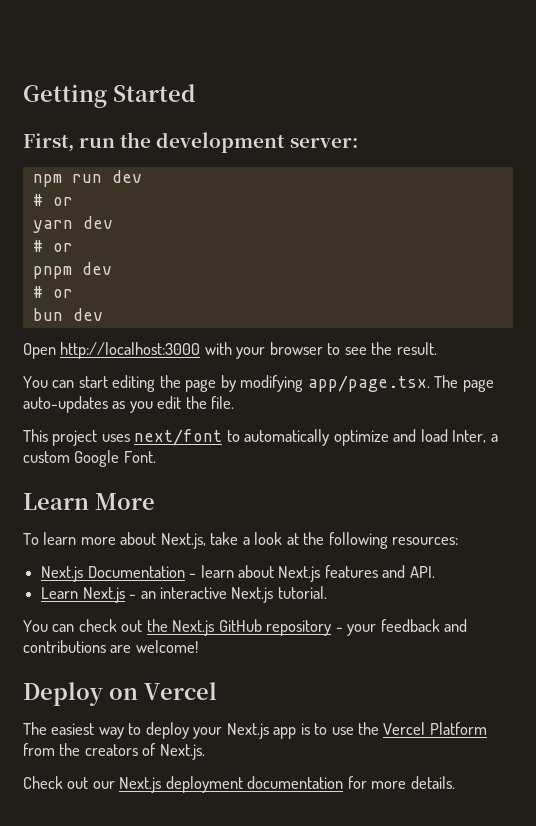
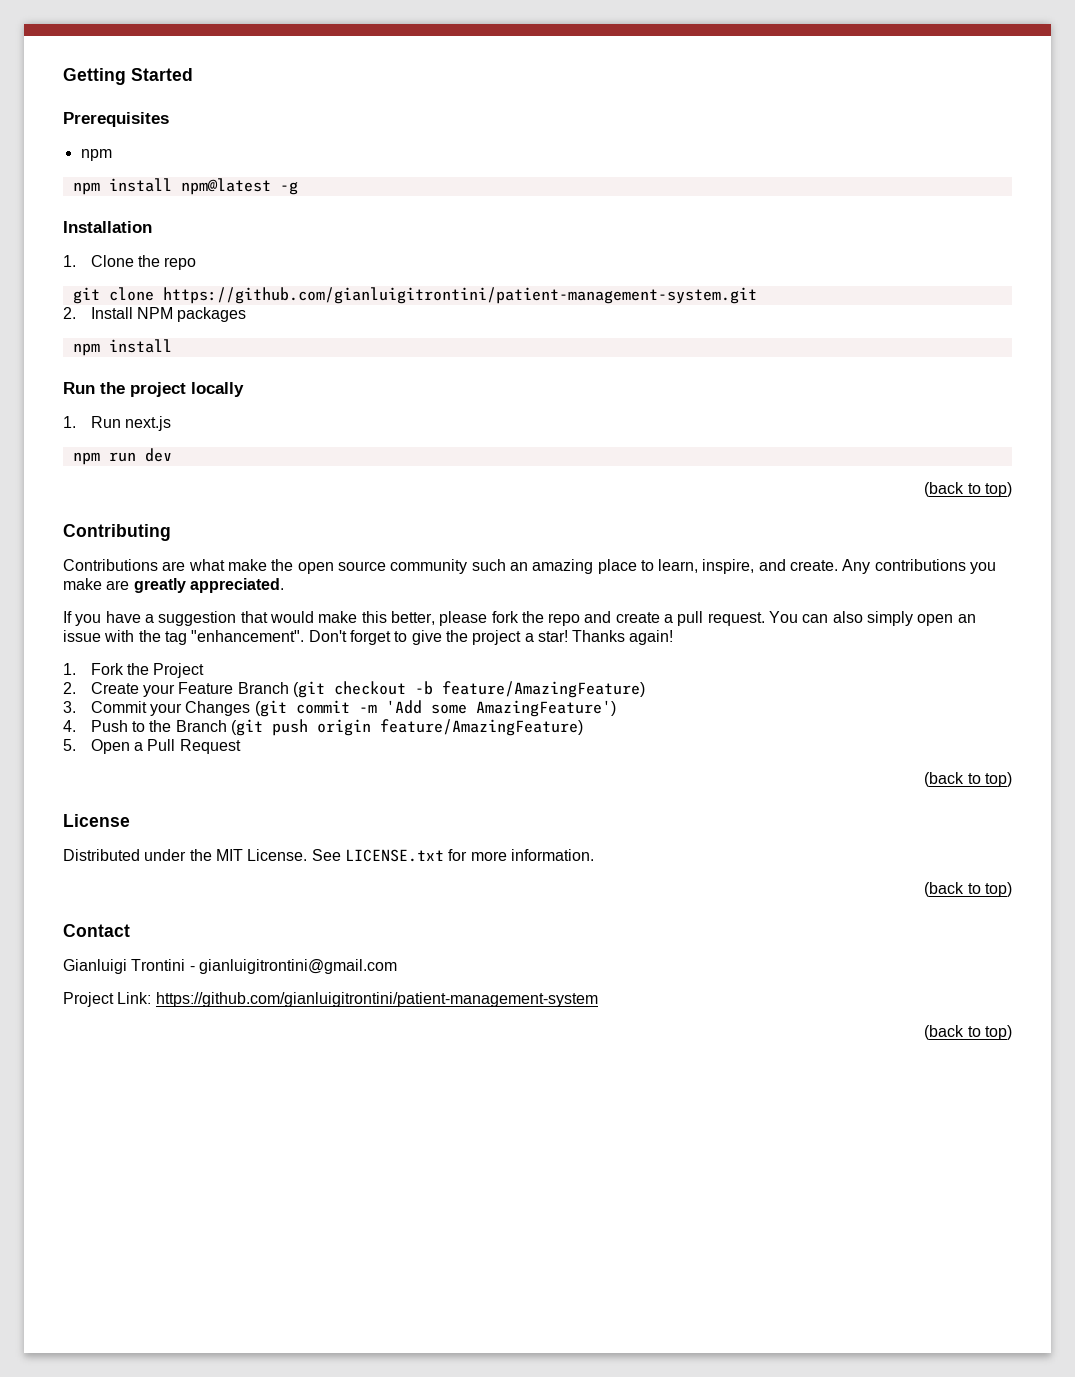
- First, run the development server:
+ Prerequisites
+ npm
+ npm install npm@latest -g
+ Installation
+ 1. Clone the repo
+ git clone https://github.com/gianluigitrontini/patient-management-system.git
+ 2. Install NPM packages
+ npm install
+ Run the project locally
+ 1. Run next.js
  npm run dev
- # or
- yarn dev
- # or
- pnpm dev
- # or
- bun dev
- Open http://localhost:3000 with your browser to see the result.
- You can start editing the page by modifying app/page.tsx. The page auto-updates as you edit the file.
- This project uses next/font to automatically optimize and load Inter, a custom Google Font.
- Learn More
- To learn more about Next.js, take a look at the following resources:
- Next.js Documentation - learn about Next.js features and API.
- Learn Next.js - an interactive Next.js tutorial.
- You can check out the Next.js GitHub repository - your feedback and contributions are welcome!
- Deploy on Vercel
- The easiest way to deploy your Next.js app is to use the Vercel Platform from the creators of Next.js.
- Check out our Next.js deployment documentation for more details.
+ (back to top)
+ Contributing
+ Contributions are what make the open source community such an amazing place to learn, inspire, and create. Any contributions you make are greatly appreciated.
+ If you have a suggestion that would make this better, please fork the repo and create a pull request. You can also simply open an issue with the tag "enhancement". Don't forget to give the project a star! Thanks again!
+ 1. Fork the Project
+ 2. Create your Feature Branch (git checkout -b feature/AmazingFeature)
+ 3. Commit your Changes (git commit -m 'Add some AmazingFeature')
+ 4. Push to the Branch (git push origin feature/AmazingFeature)
+ 5. Open a Pull Request
+ (back to top)
+ License
+ Distributed under the MIT License. See LICENSE.txt for more information.
+ (back to top)
+ Contact
+ Gianluigi Trontini - gianluigitrontini@gmail.com
+ Project Link: https://github.com/gianluigitrontini/patient-management-system
+ (back to top)

